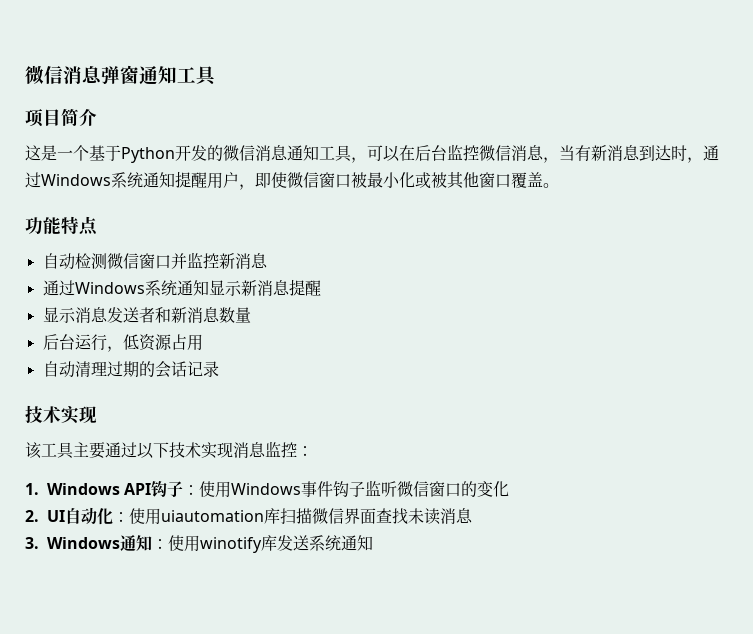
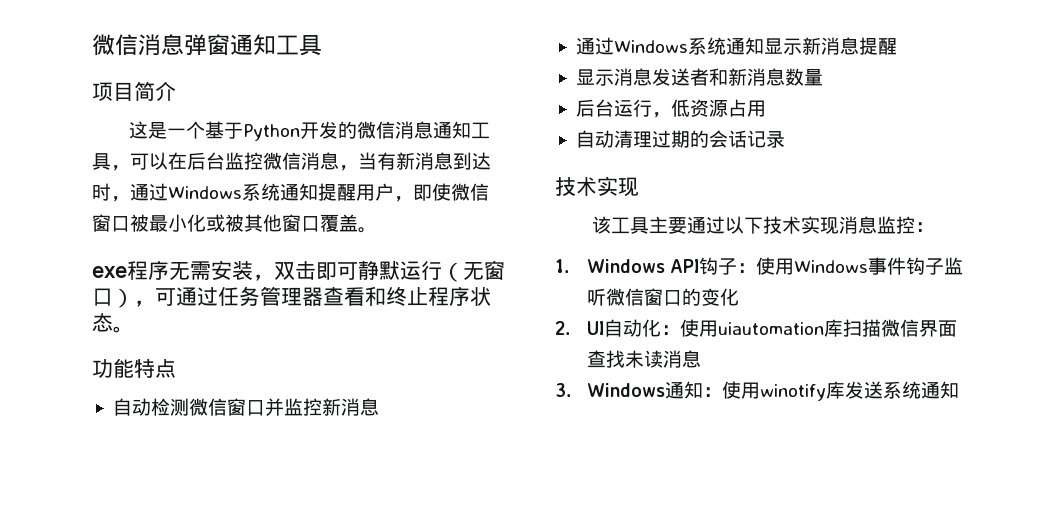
+ exe程序无需安装，双击即可静默运行（无窗口），可通过任务管理器查看和终止程序状态。

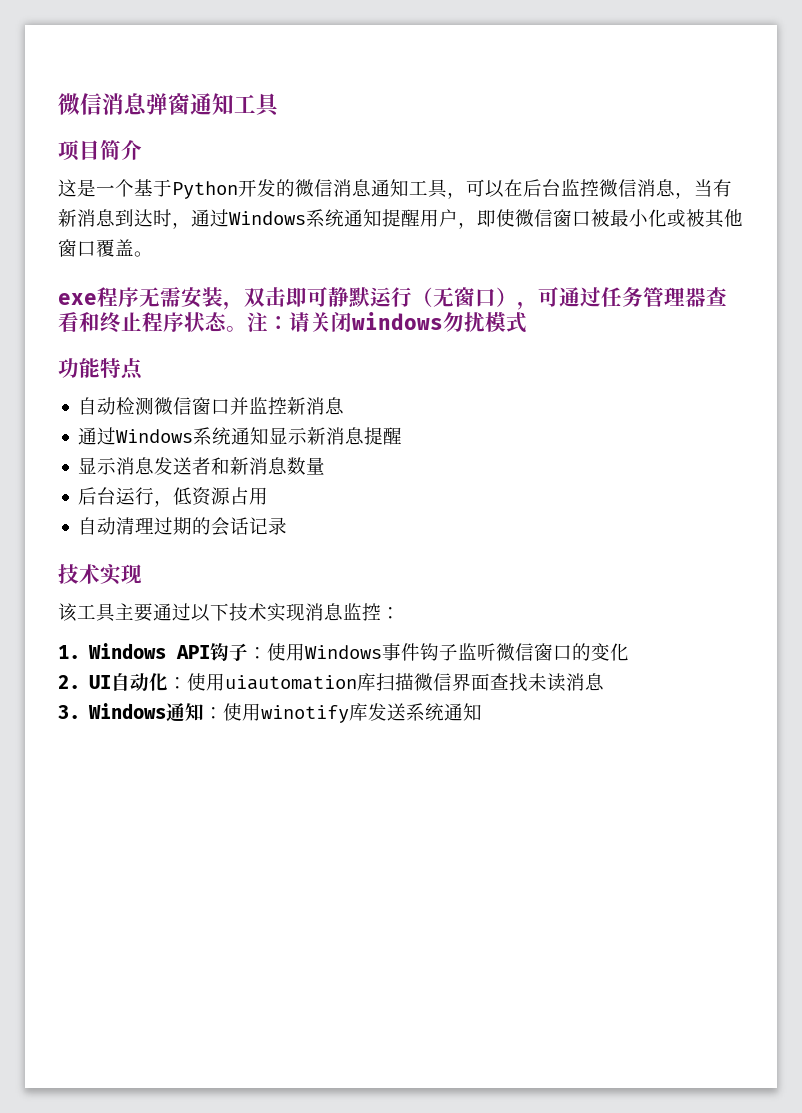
+ 注：请关闭windows勿扰模式

